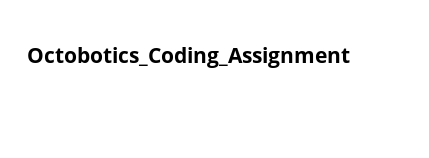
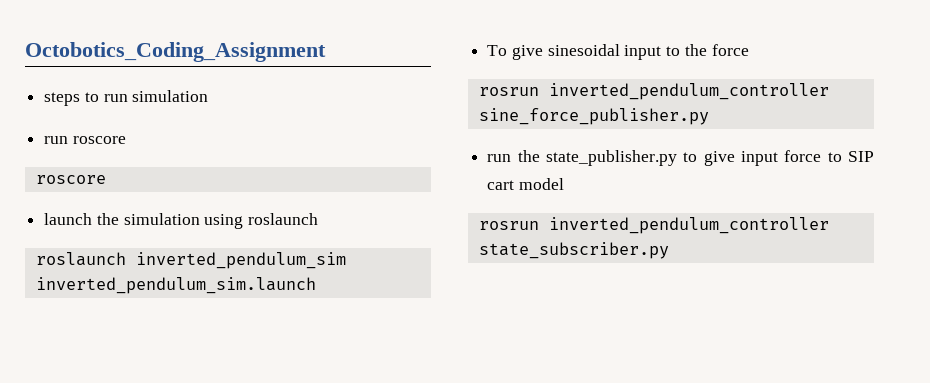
+ steps to run simulation
+ run roscore
+ roscore
+ launch the simulation using roslaunch
+ roslaunch inverted_pendulum_sim inverted_pendulum_sim.launch
+ To give sinesoidal input to the force
+ rosrun inverted_pendulum_controller sine_force_publisher.py
+ run the state_publisher.py to give input force to SIP cart model
+ rosrun inverted_pendulum_controller state_subscriber.py

